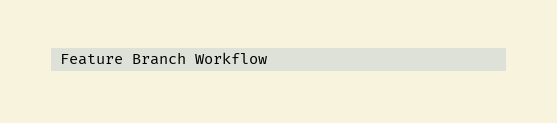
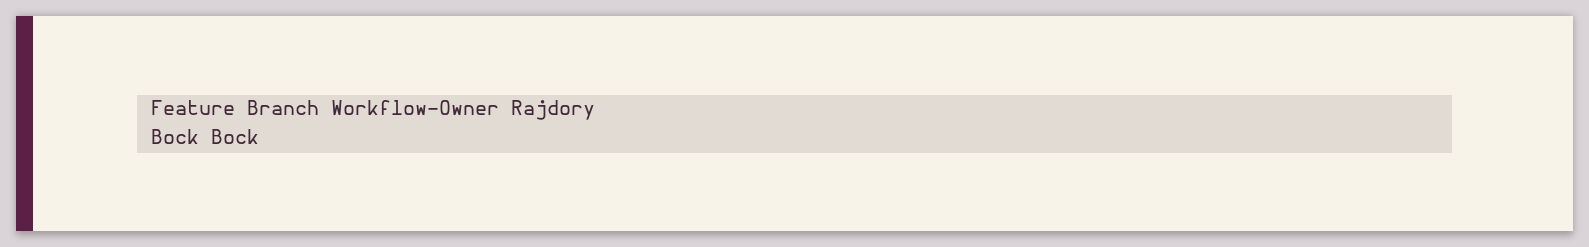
- Feature Branch Workflow
+ Feature Branch Workflow-Owner Rajdory
+ Bock Bock

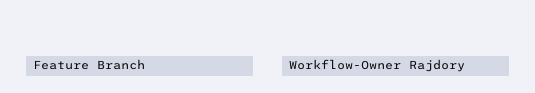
- Bock Bock

